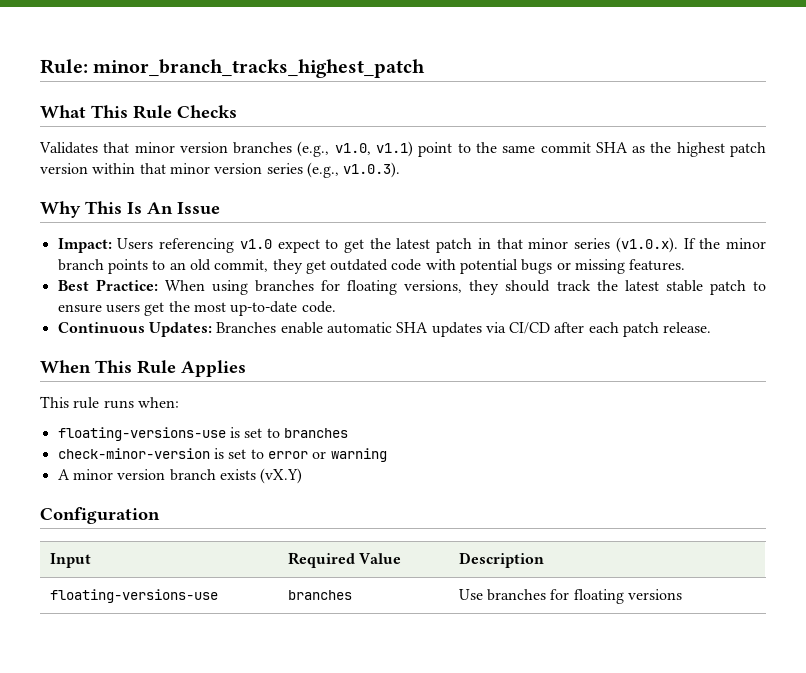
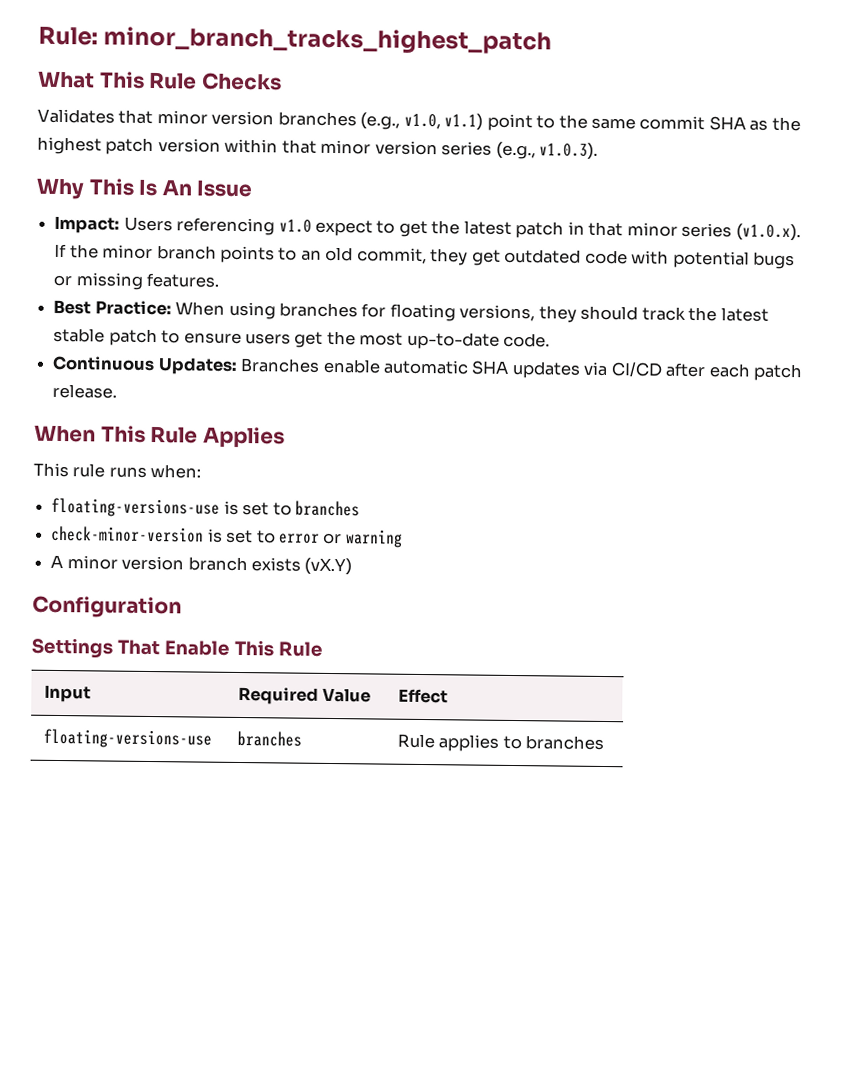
+ Settings That Enable This Rule
- Input | Required Value | Description
+ Input | Required Value | Effect
- floating-versions-use | branches | Use branches for floating versions
+ floating-versions-use | branches | Rule applies to branches

